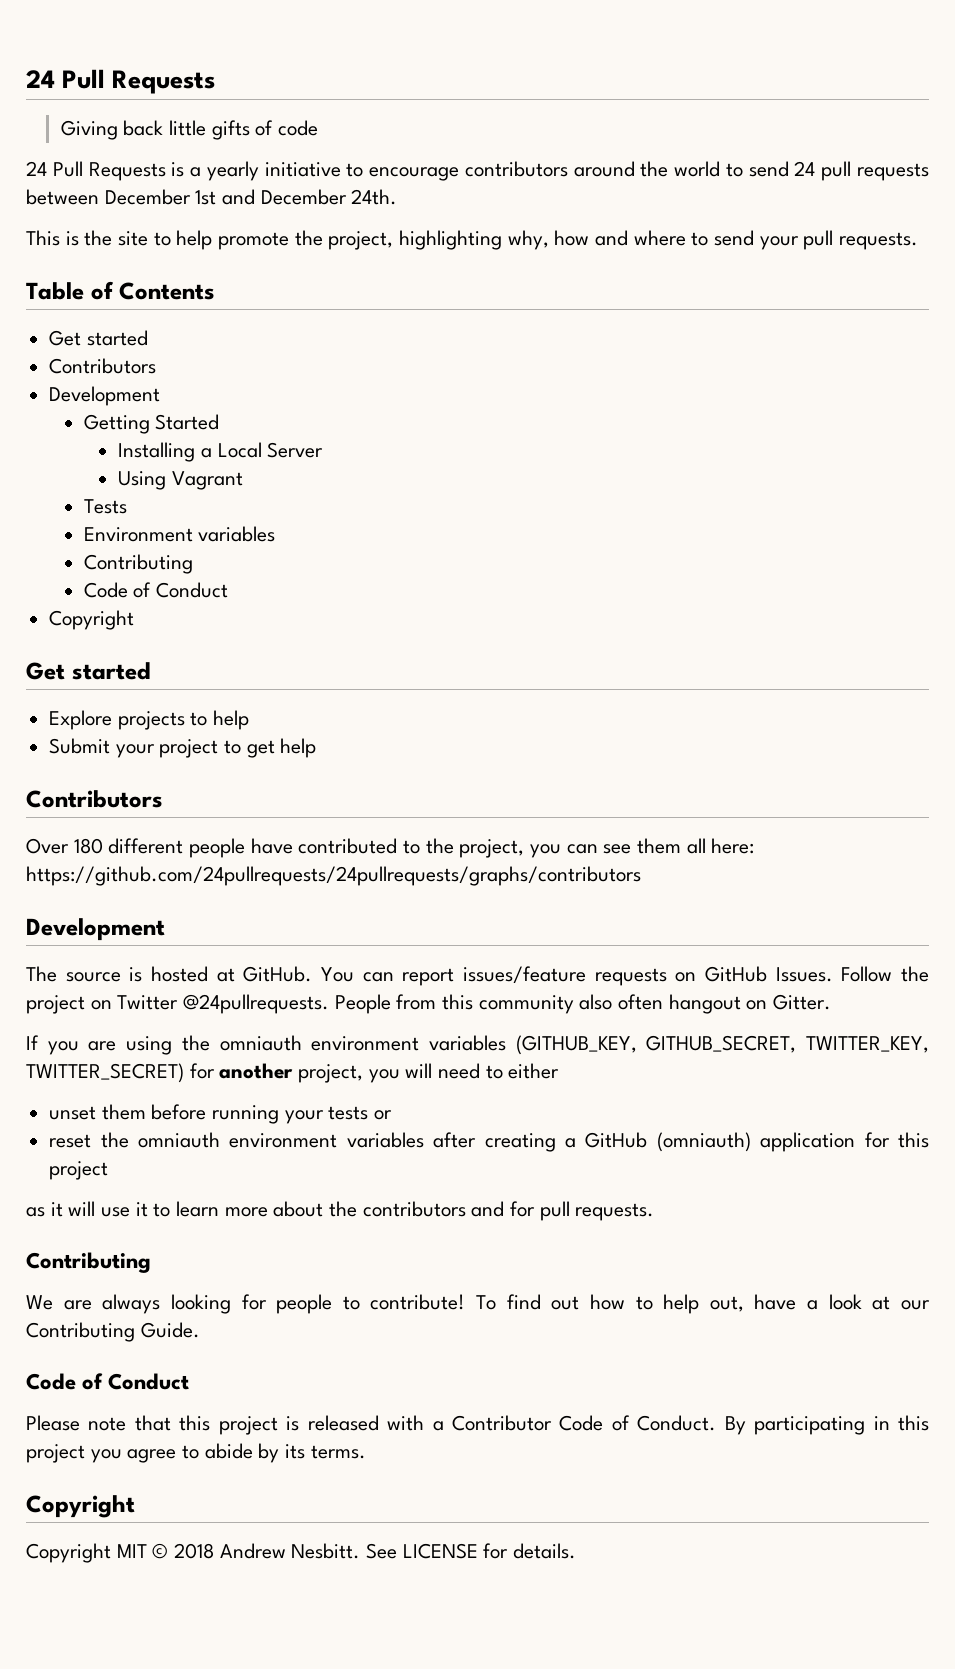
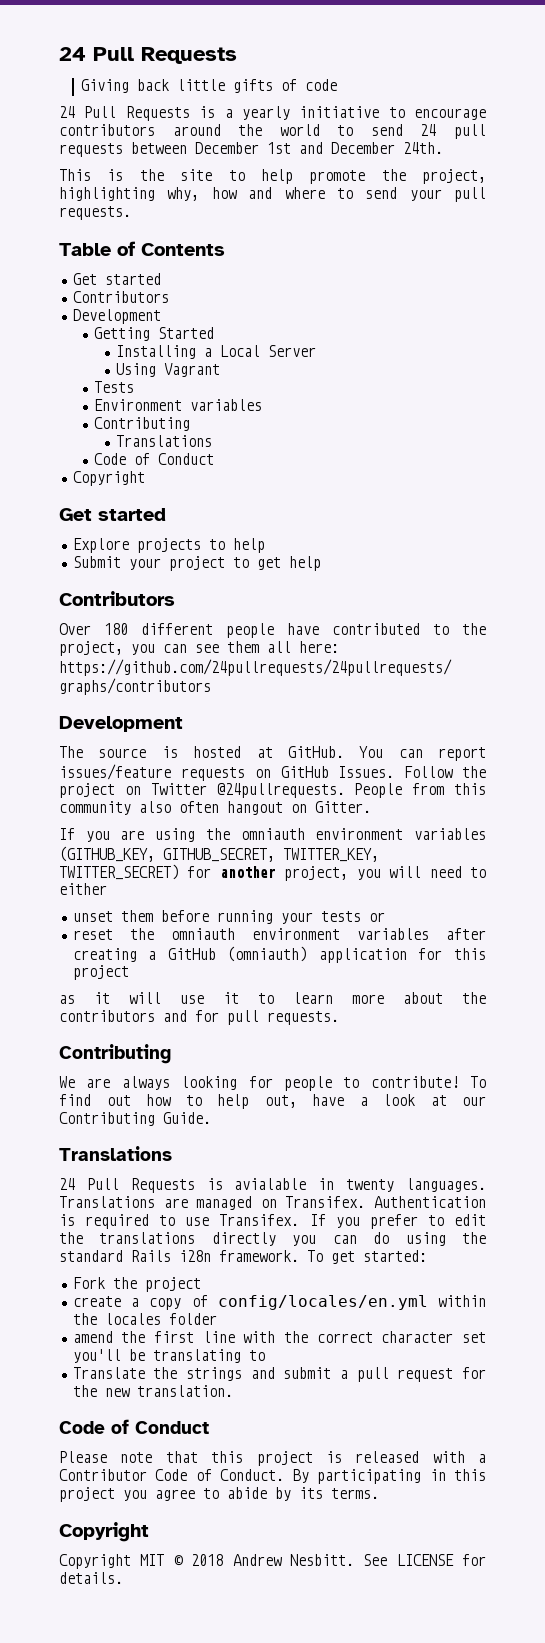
  Environment variables
  Contributing
+ Translations
  To find out how to help out, have a look at our Contributing Guide.
+ Translations
+ 24 Pull Requests is avialable in twenty languages. Translations are managed on Transifex. Authentication is required to use Transifex. If you prefer to edit the translations directly you can do using the standard Rails i28n framework. To get started:
+ Fork the project
+ create a copy of config/locales/en.yml within the locales folder
+ amend the first line with the correct character set you'll be translating to
+ Translate the strings and submit a pull request for the new translation.

